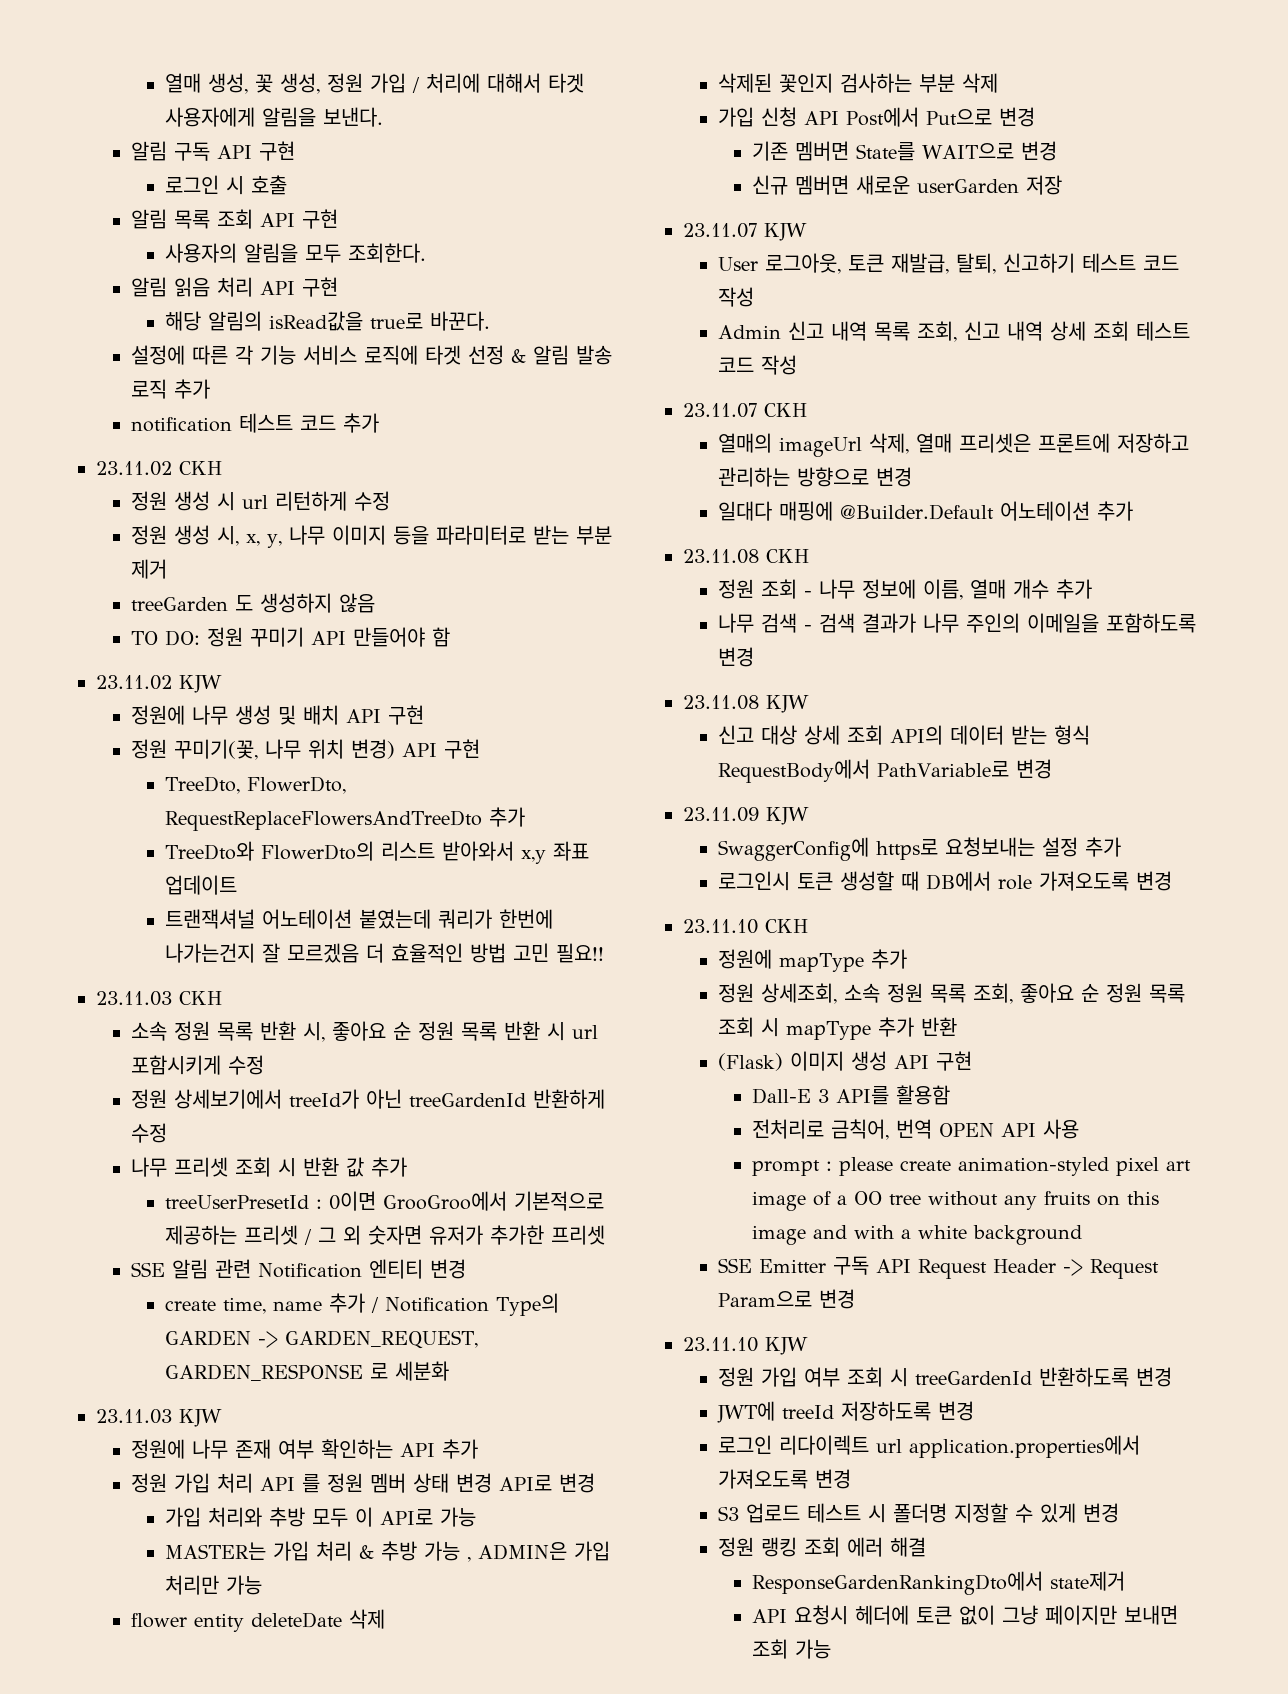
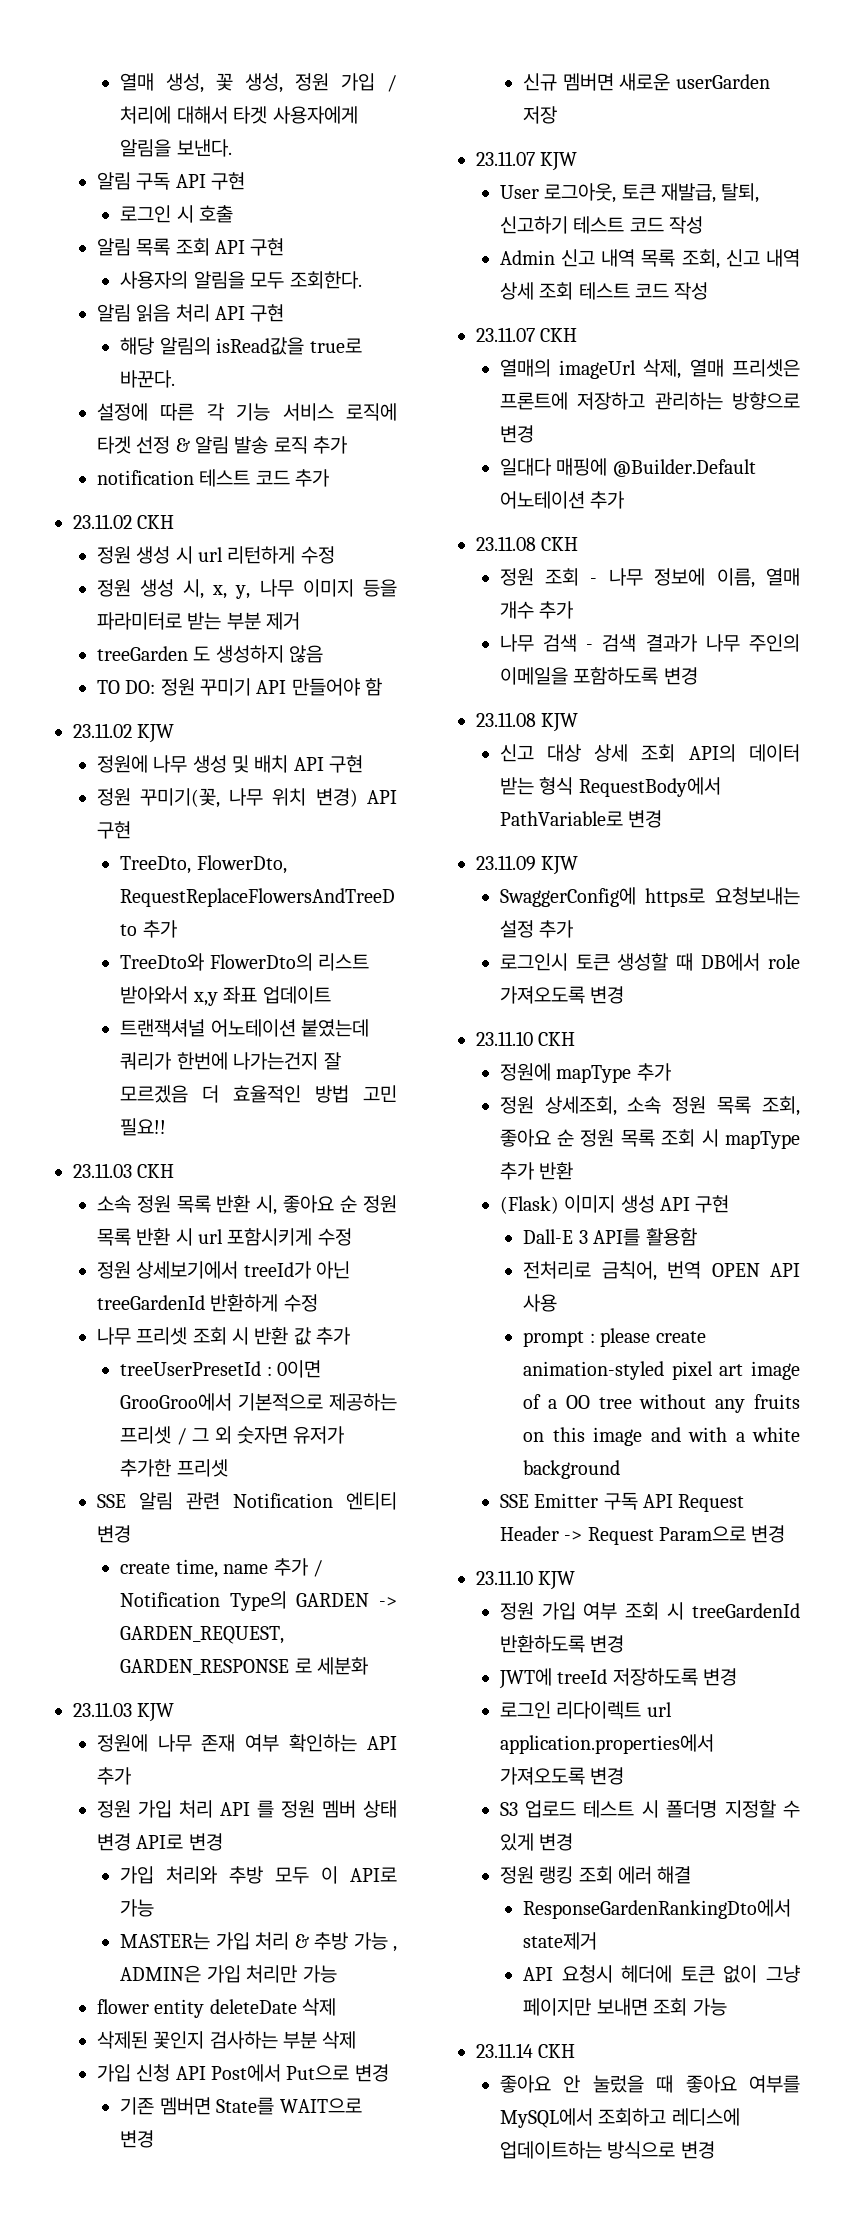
+ 23.11.14 CKH
+ 좋아요 안 눌렀을 때 좋아요 여부를 MySQL에서 조회하고 레디스에 업데이트하는 방식으로 변경

